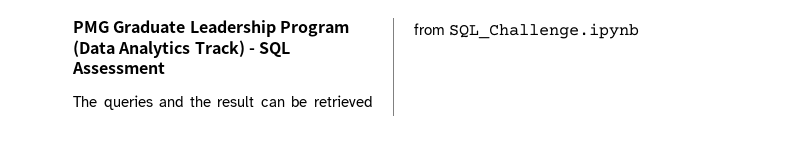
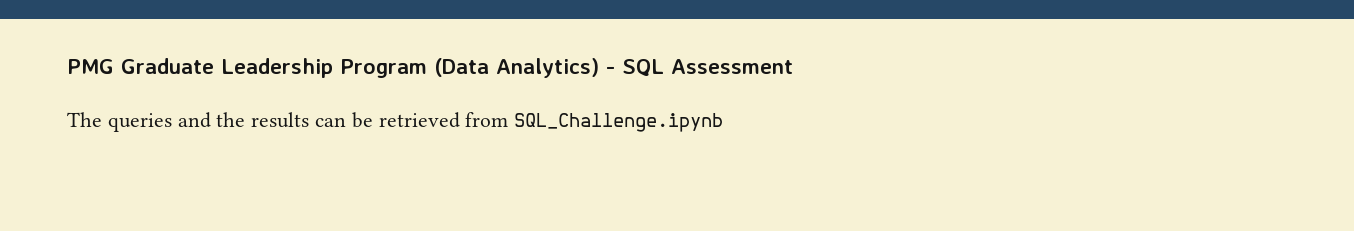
- PMG Graduate Leadership Program (Data Analytics Track) - SQL Assessment
+ PMG Graduate Leadership Program (Data Analytics) - SQL Assessment
- The queries and the result can be retrieved from SQL_Challenge.ipynb
+ The queries and the results can be retrieved from SQL_Challenge.ipynb

